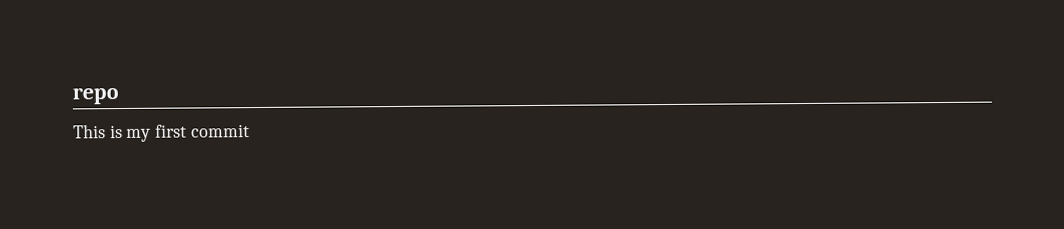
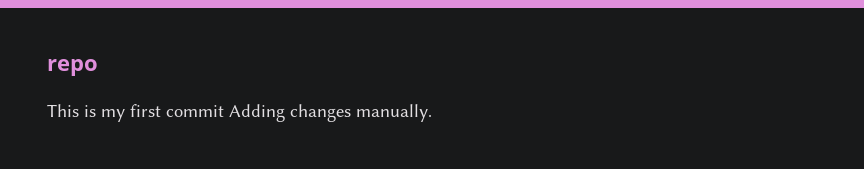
- This is my first commit
+ This is my first commit Adding changes manually.

